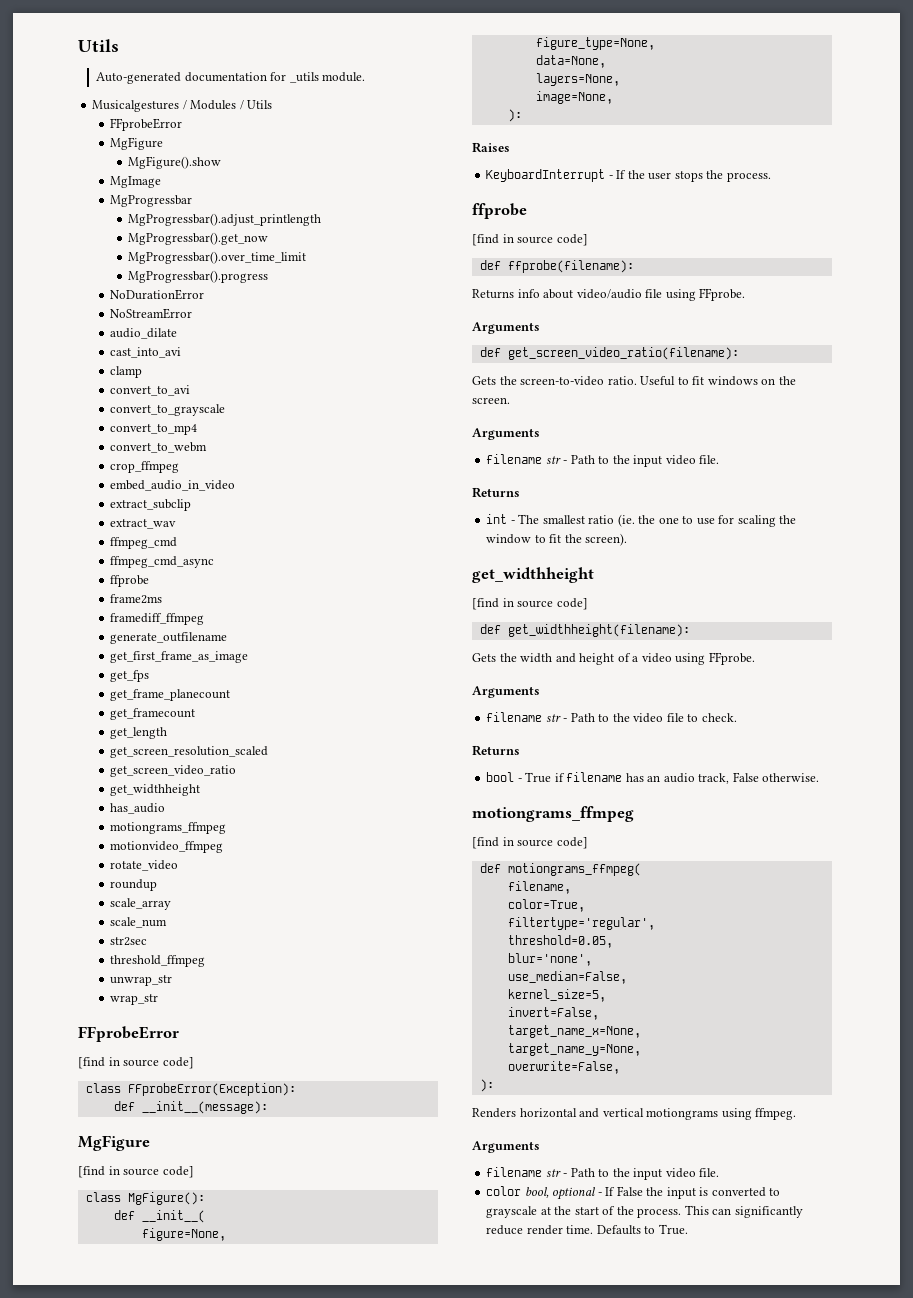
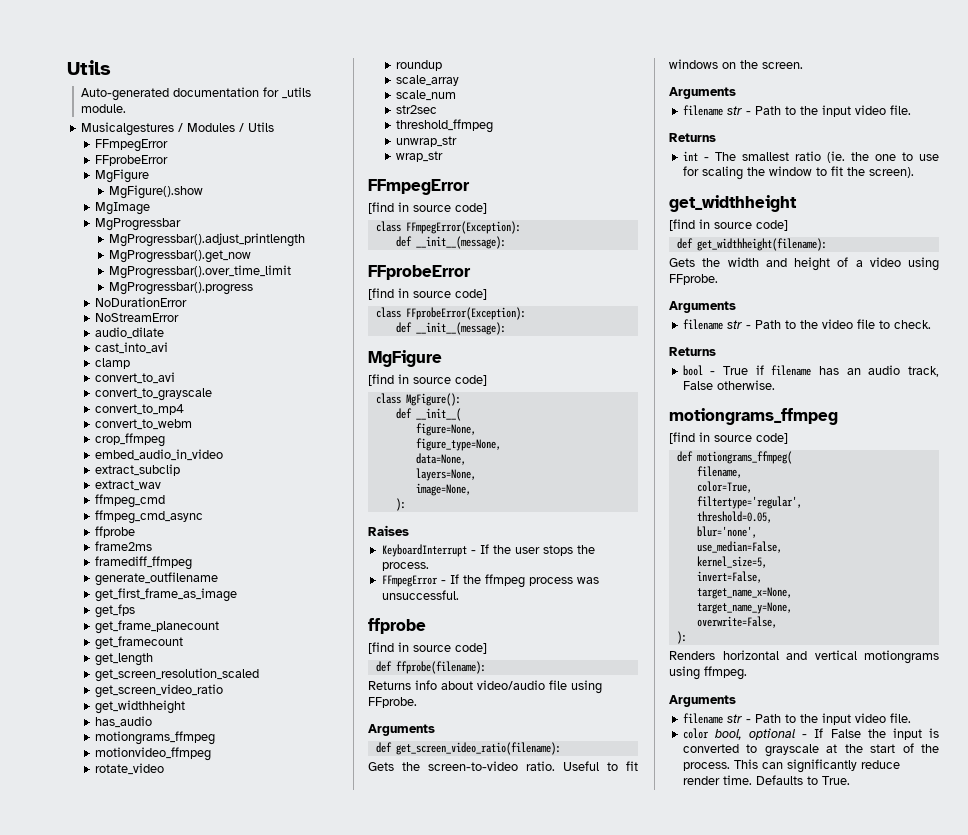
  Musicalgestures / Modules / Utils
+ FFmpegError
  wrap_str
+ FFmpegError
+ [find in source code]
+ class FFmpegError(Exception):
+ def __init__(message):
+ FFmpegError - If the ffmpeg process was unsuccessful.

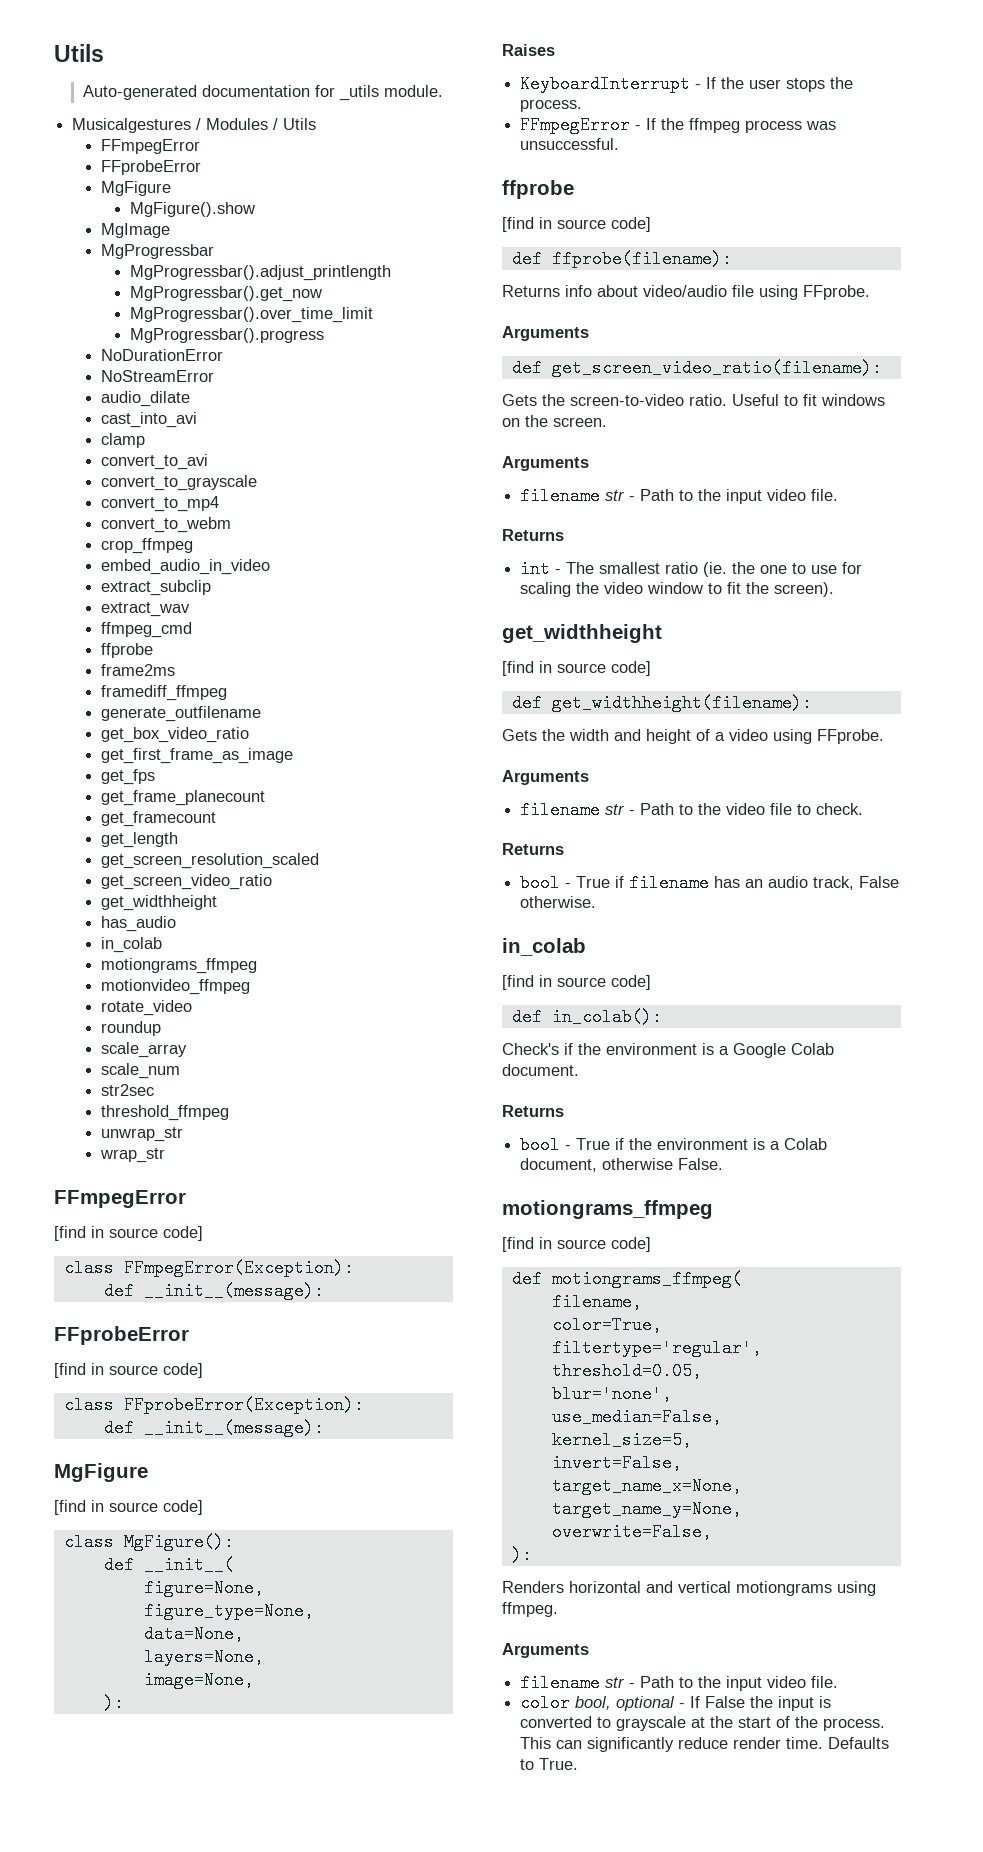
- ffmpeg_cmd_async
+ get_box_video_ratio
  has_audio
+ in_colab
- int - The smallest ratio (ie. the one to use for scaling the window to fit the screen).
+ int - The smallest ratio (ie. the one to use for scaling the video window to fit the screen).
  bool - True if filename has an audio track, False otherwise.
+ in_colab
+ [find in source code]
+ def in_colab():
+ Check's if the environment is a Google Colab document.
+ Returns
+ bool - True if the environment is a Colab document, otherwise False.

